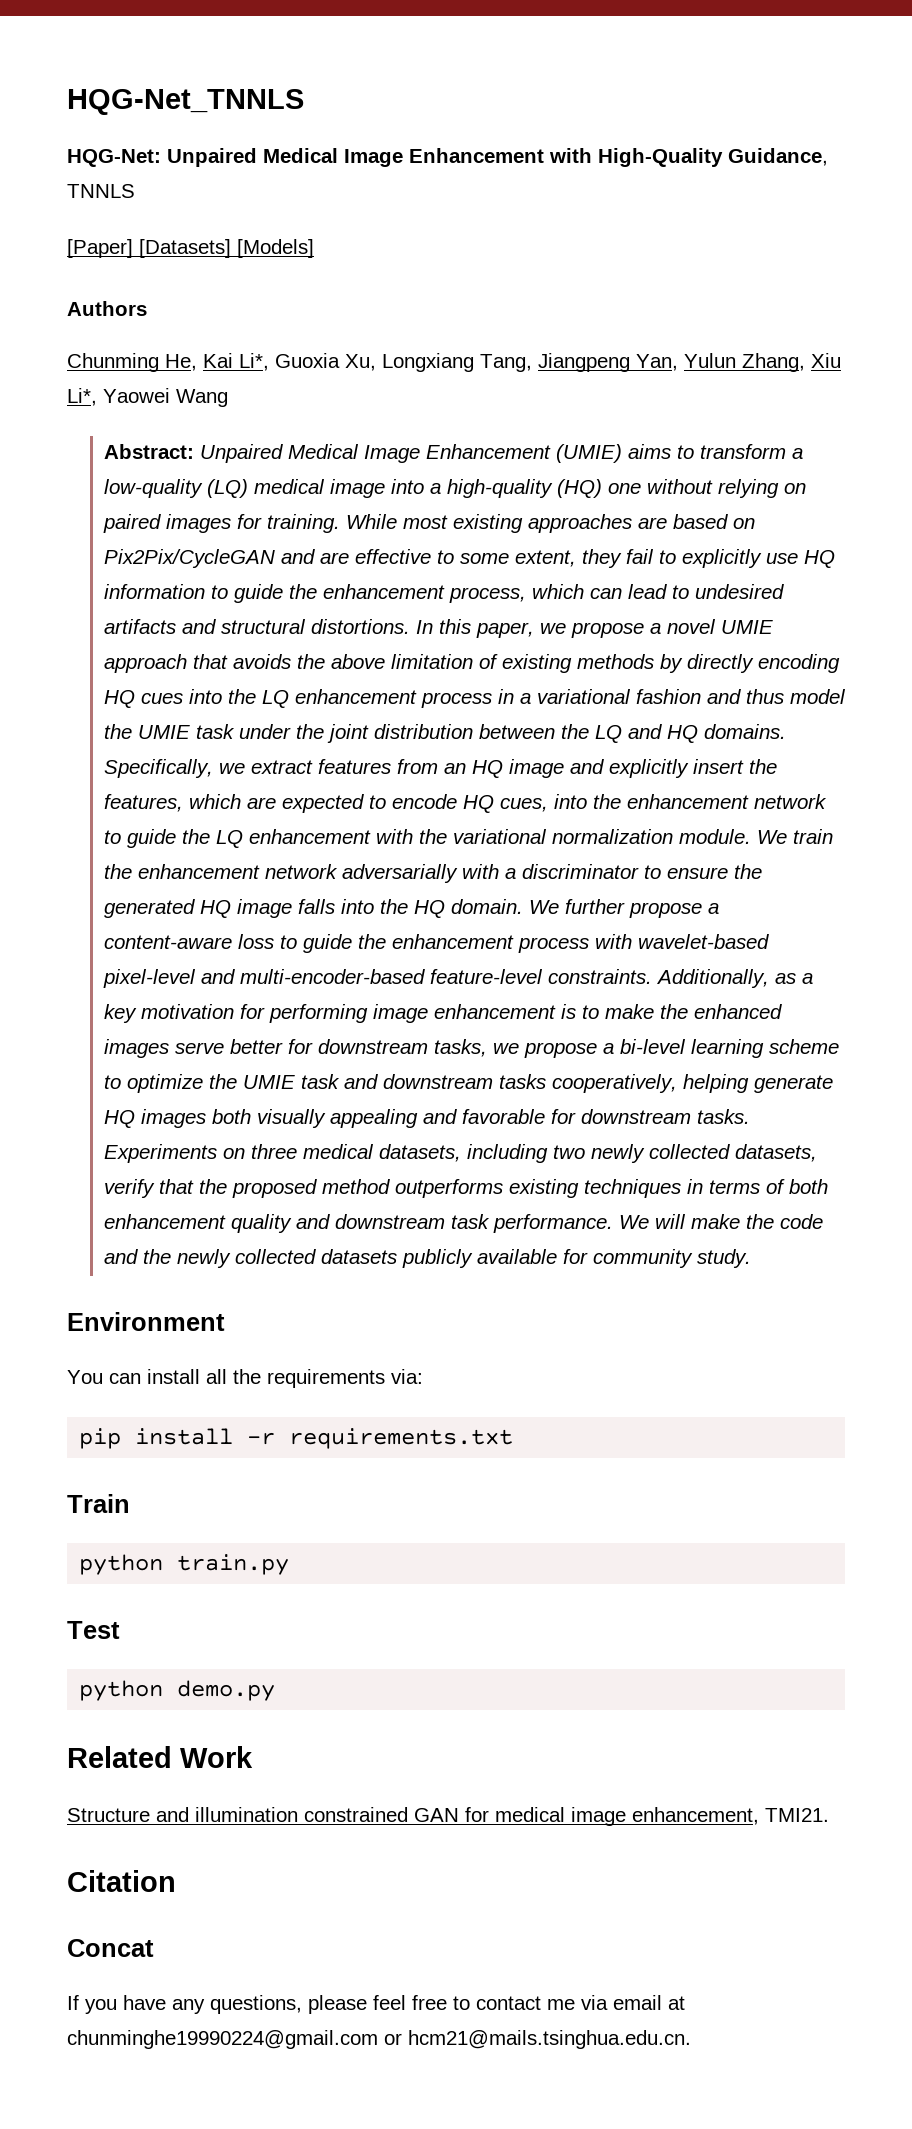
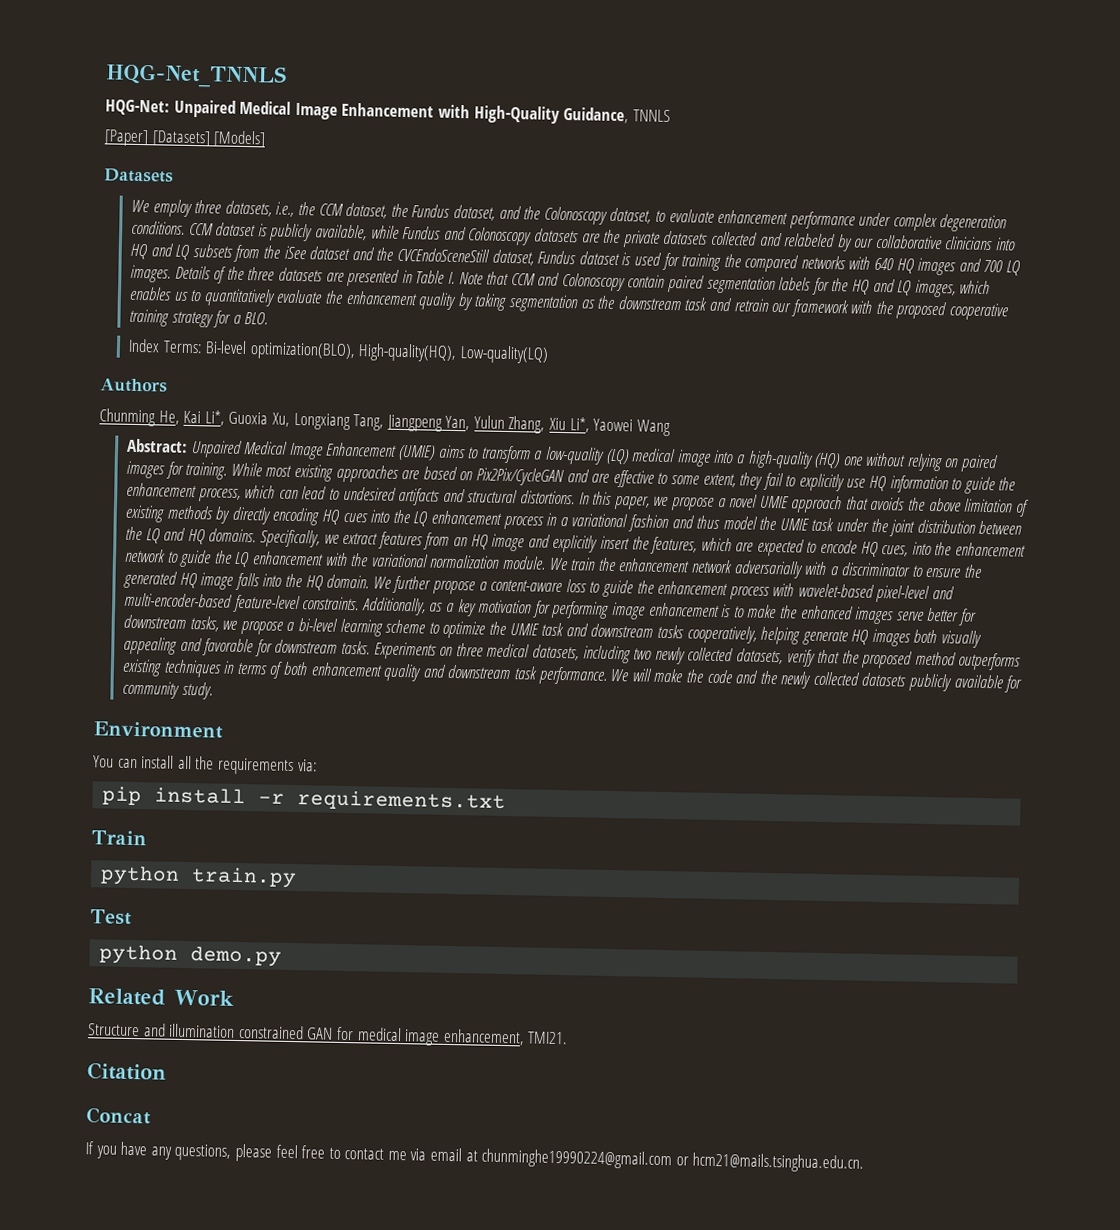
+ Datasets
+ We employ three datasets, i.e., the CCM dataset, the Fundus dataset, and the Colonoscopy dataset, to evaluate enhancement performance under complex degeneration conditions. CCM dataset is publicly available, while Fundus and Colonoscopy datasets are the private datasets collected and relabeled by our collaborative clinicians into HQ and LQ subsets from the iSee dataset and the CVCEndoSceneStill dataset, Fundus dataset is used for training the compared networks with 640 HQ images and 700 LQ images. Details of the three datasets are presented in Table I. Note that CCM and Colonoscopy contain paired segmentation labels for the HQ and LQ images, which enables us to quantitatively evaluate the enhancement quality by taking segmentation as the downstream task and retrain our framework with the proposed cooperative training strategy for a BLO.
+ Index Terms: Bi-level optimization(BLO), High-quality(HQ), Low-quality(LQ)

